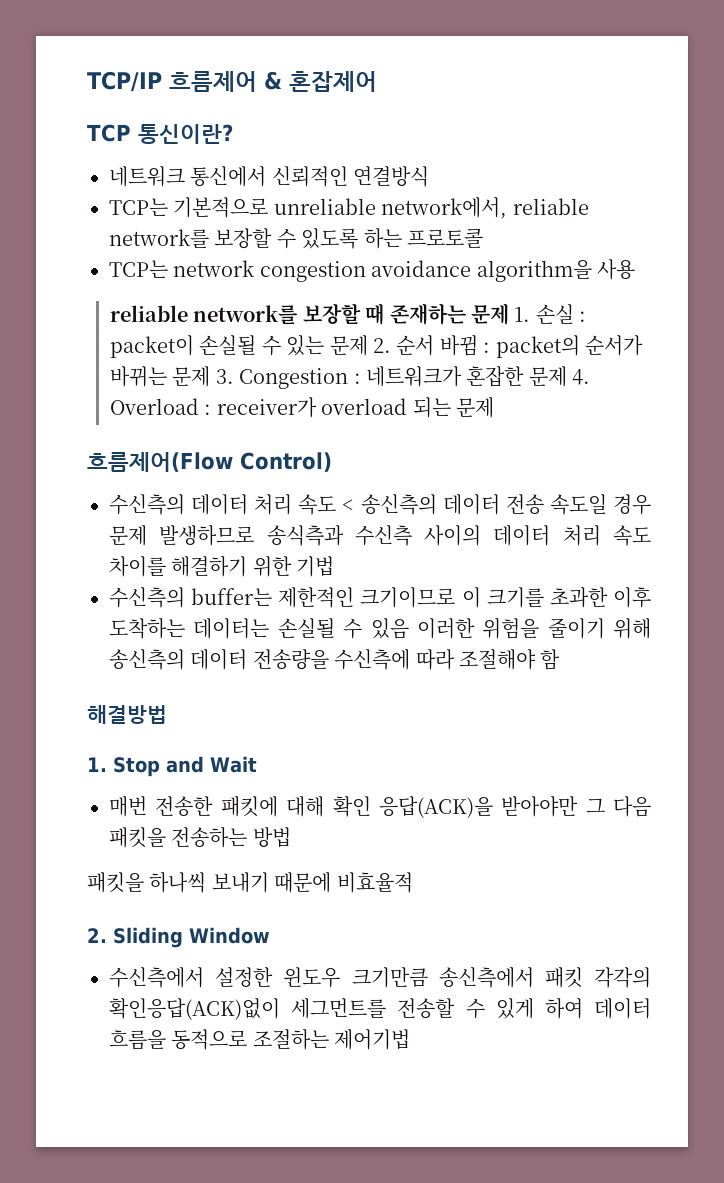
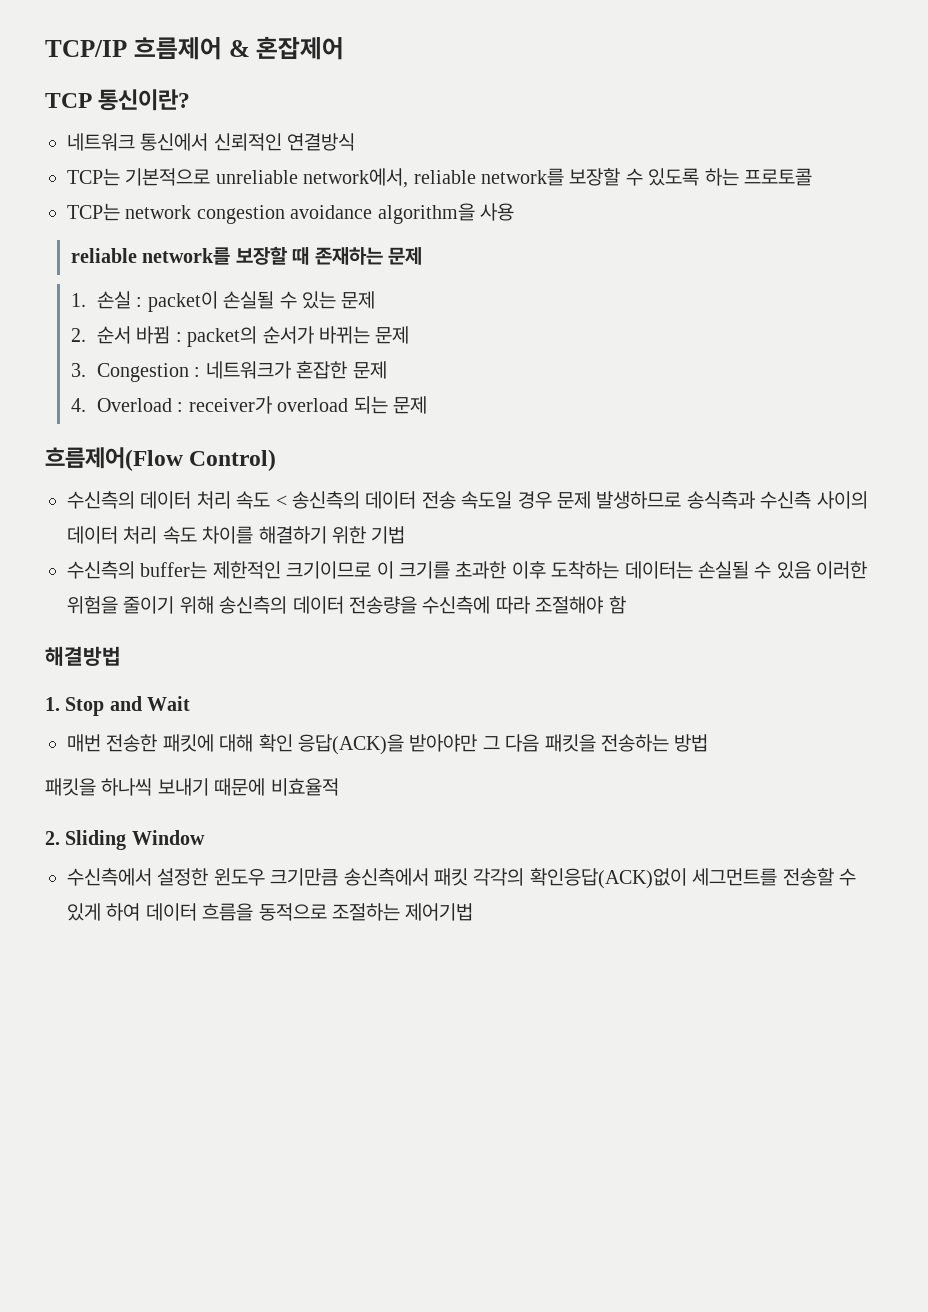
- reliable network를 보장할 때 존재하는 문제 1. 손실 : packet이 손실될 수 있는 문제 2. 순서 바뀜 : packet의 순서가 바뀌는 문제 3. Congestion : 네트워크가 혼잡한 문제 4. Overload : receiver가 overload 되는 문제
+ reliable network를 보장할 때 존재하는 문제
+ 1. 손실 : packet이 손실될 수 있는 문제
+ 2. 순서 바뀜 : packet의 순서가 바뀌는 문제
+ 3. Congestion : 네트워크가 혼잡한 문제
+ 4. Overload : receiver가 overload 되는 문제

